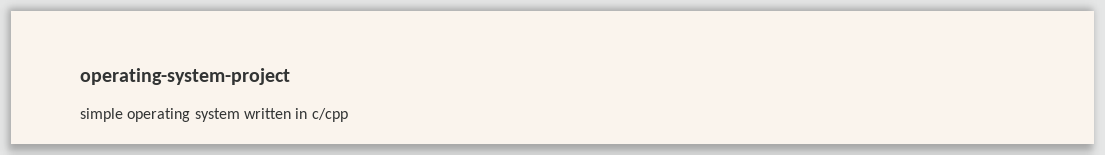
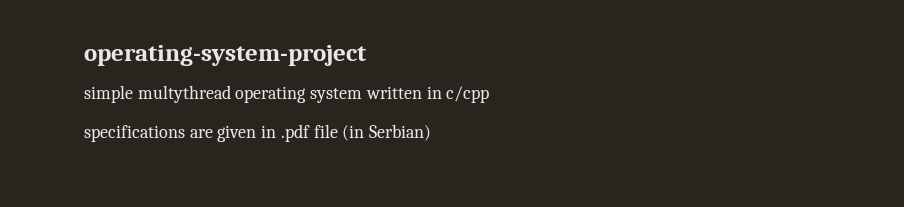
- simple operating system written in c/cpp
+ simple multythread operating system written in c/cpp
+ specifications are given in .pdf file (in Serbian)

